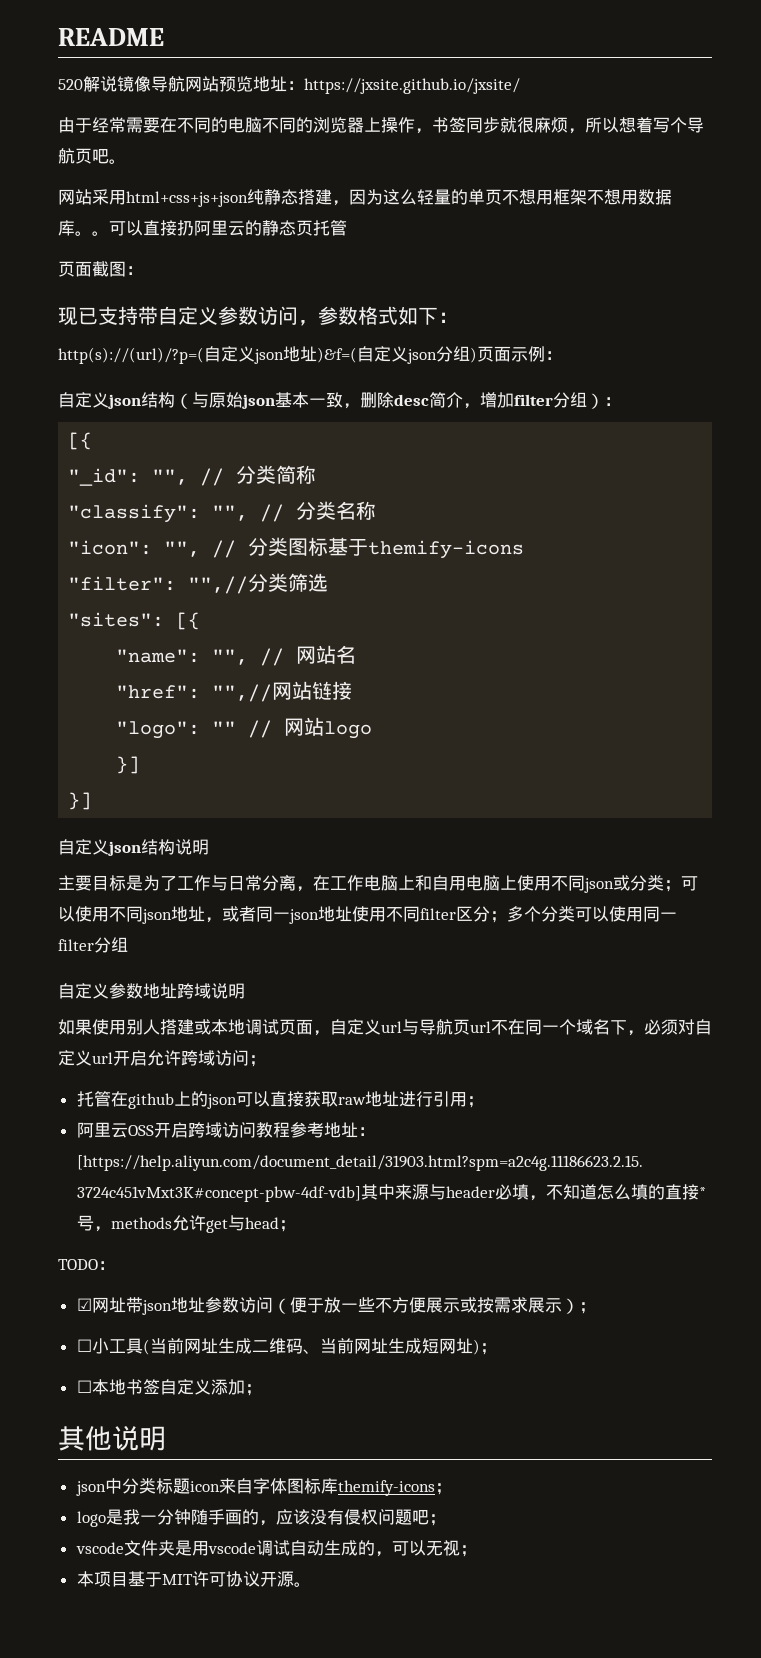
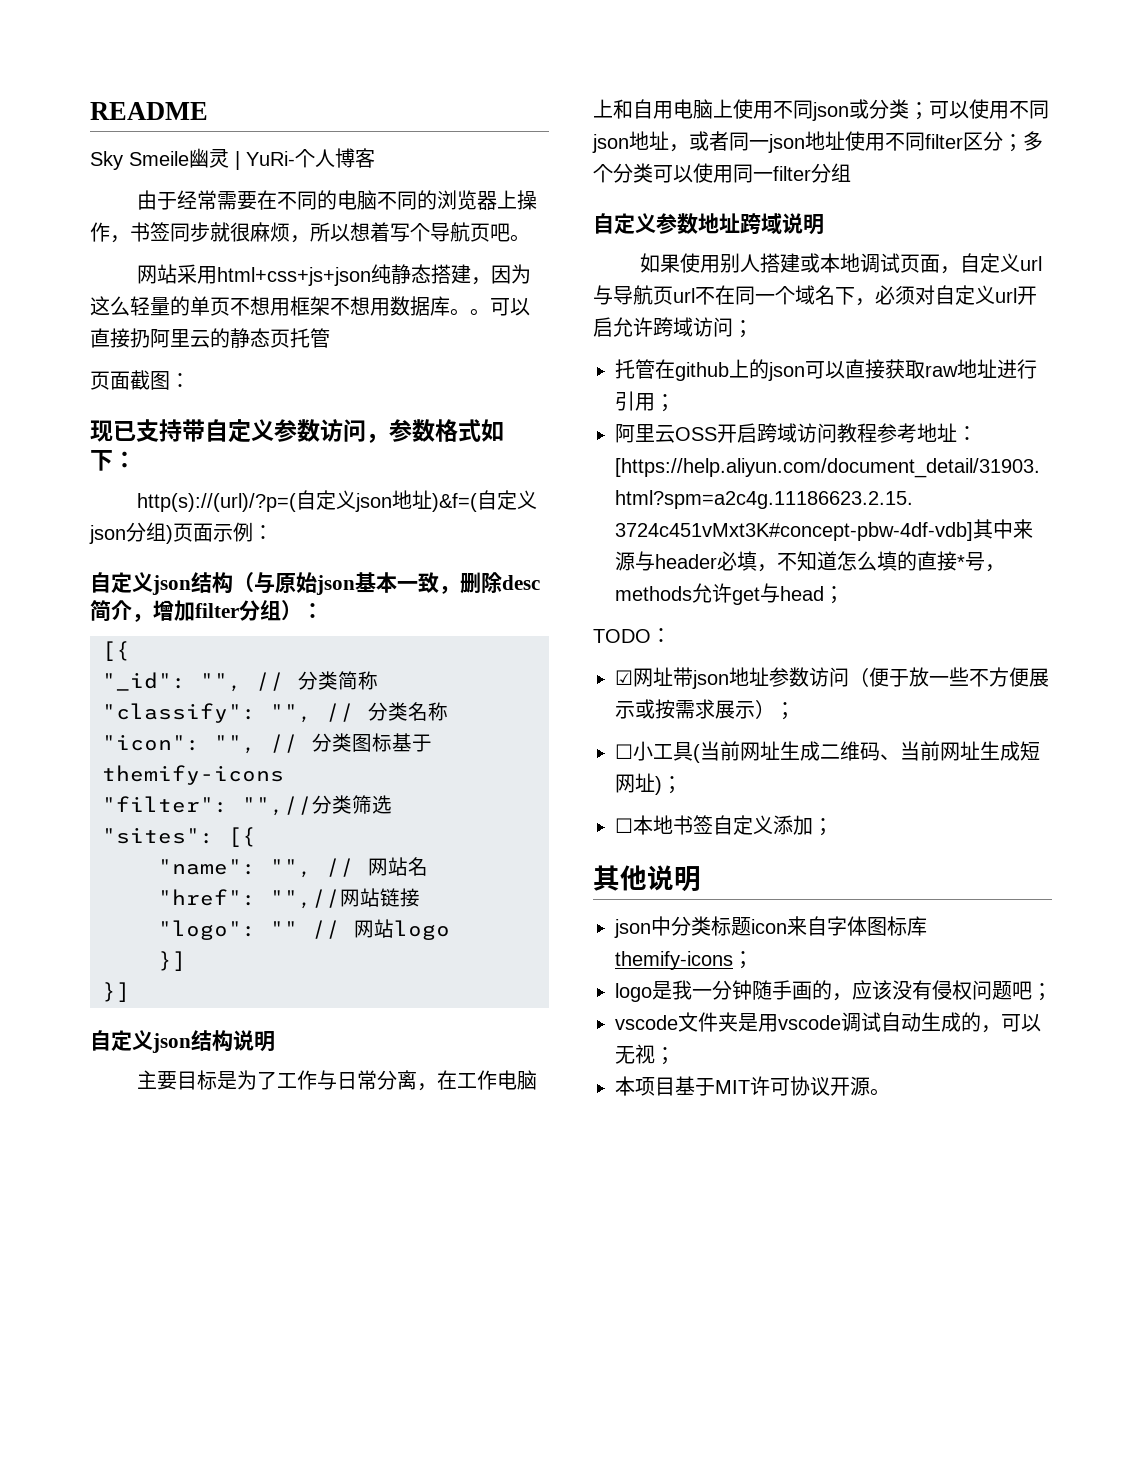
- 520解说镜像导航网站预览地址：https://jxsite.github.io/jxsite/
+ Sky Smeile幽灵 | YuRi-个人博客

